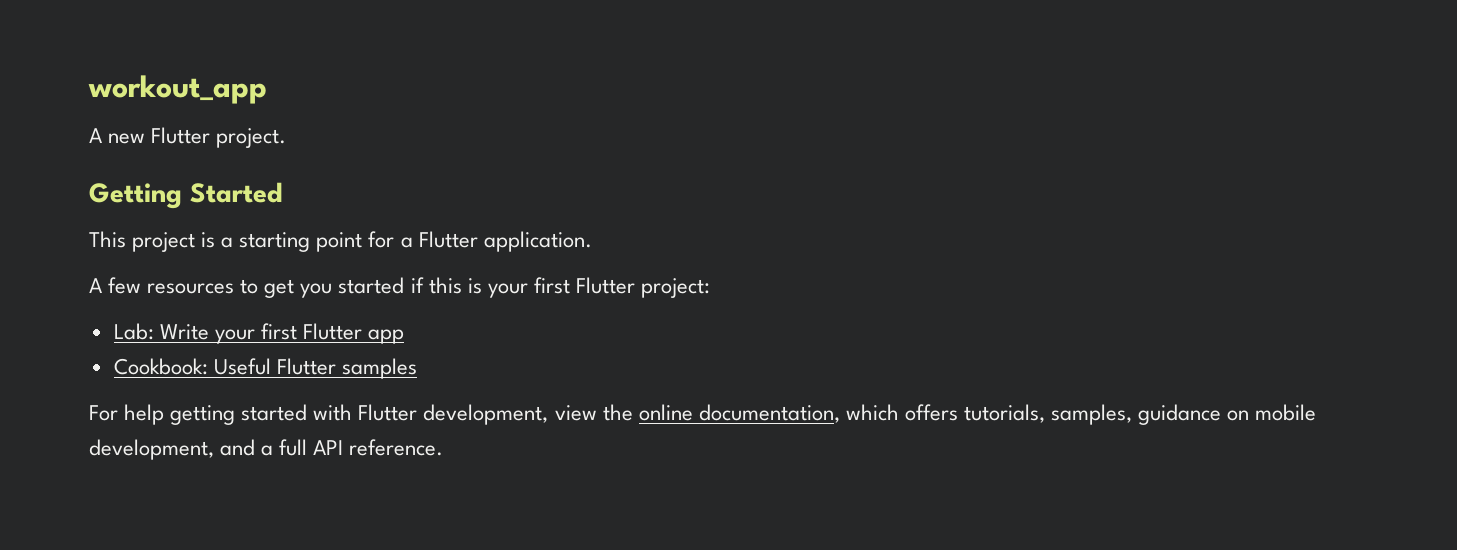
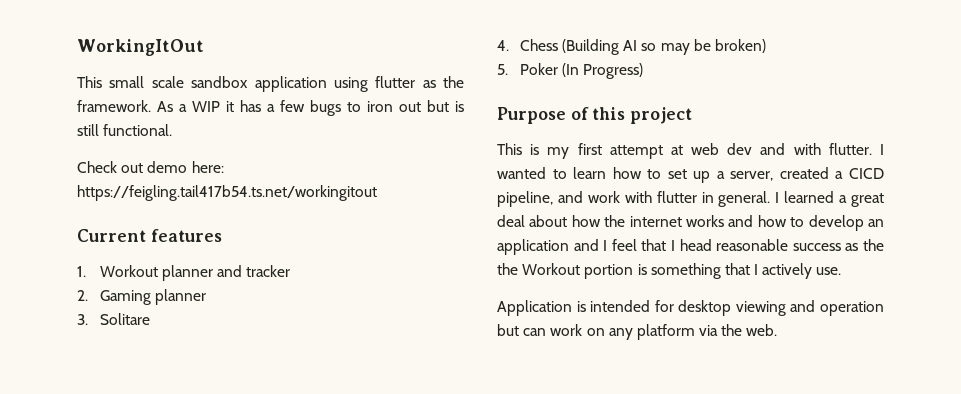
- workout_app
- A new Flutter project.
- Getting Started
- This project is a starting point for a Flutter application.
- A few resources to get you started if this is your first Flutter project:
- Lab: Write your first Flutter app
- Cookbook: Useful Flutter samples
- For help getting started with Flutter development, view the online documentation, which offers tutorials, samples, guidance on mobile development, and a full API reference.
+ WorkingItOut
+ This small scale sandbox application using flutter as the framework. As a WIP it has a few bugs to iron out but is still functional.
+ Check out demo here: https://feigling.tail417b54.ts.net/workingitout
+ Current features
+ 1. Workout planner and tracker
+ 2. Gaming planner
+ 3. Solitare
+ 4. Chess (Building AI so may be broken)
+ 5. Poker (In Progress)
+ Purpose of this project
+ This is my first attempt at web dev and with flutter. I wanted to learn how to set up a server, created a CICD pipeline, and work with flutter in general. I learned a great deal about how the internet works and how to develop an application and I feel that I head reasonable success as the the Workout portion is something that I actively use.
+ Application is intended for desktop viewing and operation but can work on any platform via the web.

